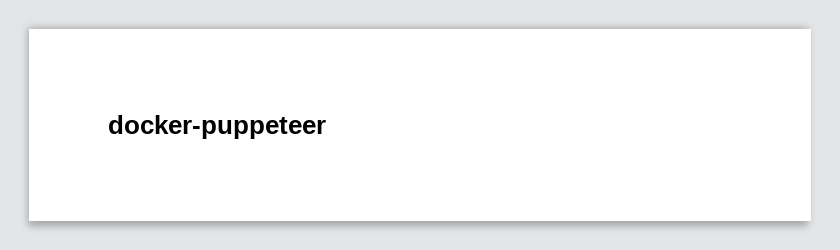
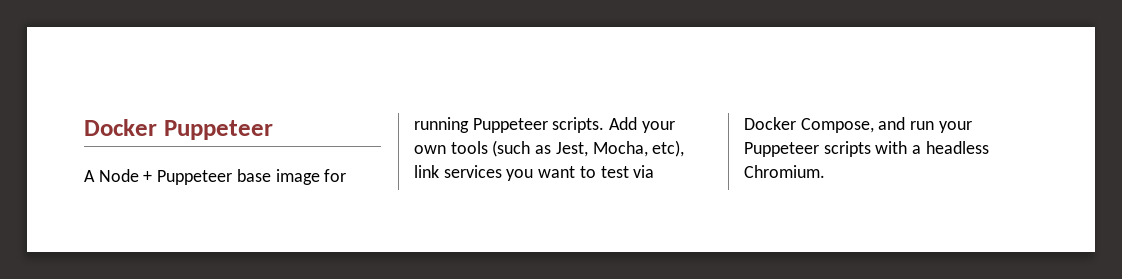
- docker-puppeteer
+ Docker Puppeteer
+ A Node + Puppeteer base image for running Puppeteer scripts. Add your own tools (such as Jest, Mocha, etc), link services you want to test via Docker Compose, and run your Puppeteer scripts with a headless Chromium.

